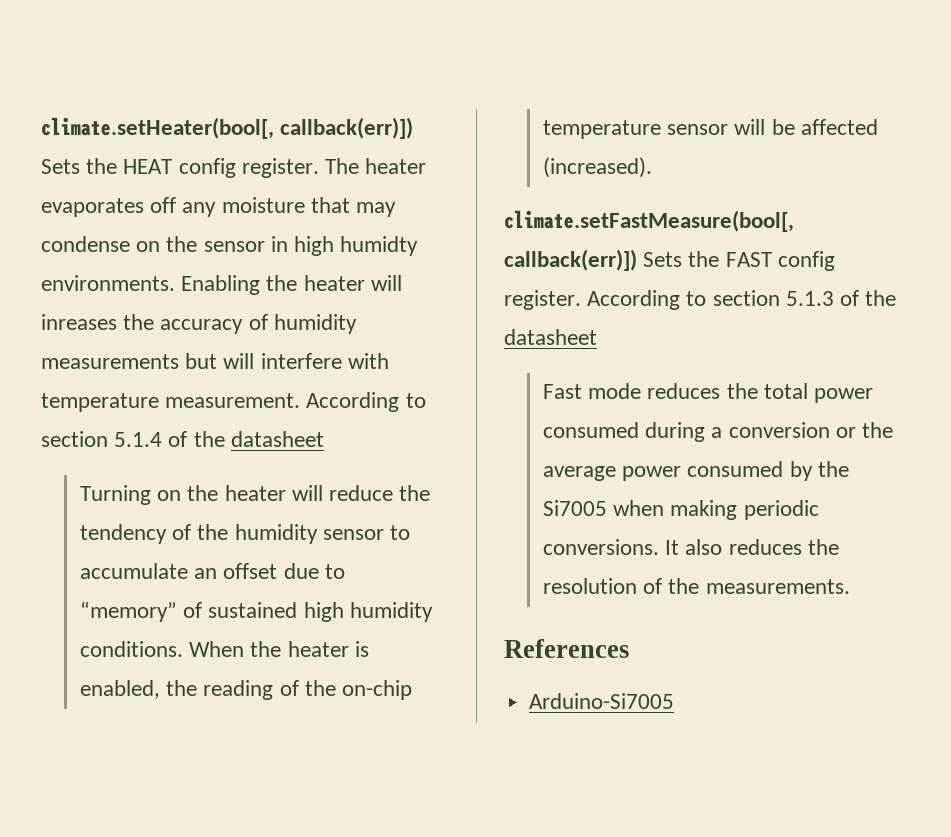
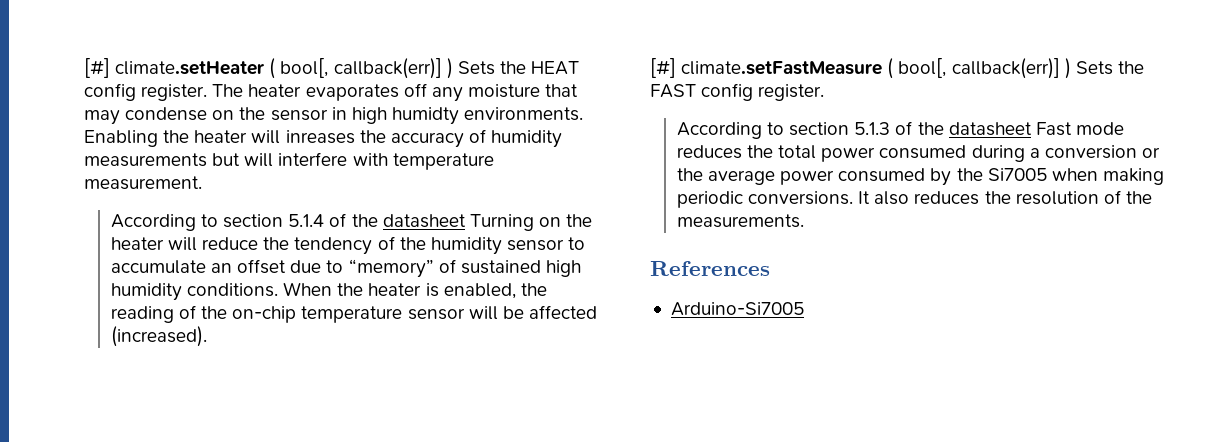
- climate.setHeater(bool[, callback(err)]) Sets the HEAT config register.
+ [#] climate.setHeater ( bool[, callback(err)] ) Sets the HEAT config register.
- Enabling the heater will inreases the accuracy of humidity measurements but will interfere with temperature measurement. According to section 5.1.4 of the datasheet
- Turning on the heater will reduce the tendency of the humidity sensor to accumulate an offset due to “memory” of sustained high humidity conditions.
+ Enabling the heater will inreases the accuracy of humidity measurements but will interfere with temperature measurement.
+ According to section 5.1.4 of the datasheet Turning on the heater will reduce the tendency of the humidity sensor to accumulate an offset due to “memory” of sustained high humidity conditions.
- climate.setFastMeasure(bool[, callback(err)]) Sets the FAST config register. According to section 5.1.3 of the datasheet
- Fast mode reduces the total power consumed during a conversion or the average power consumed by the Si7005 when making periodic conversions.
+ [#] climate.setFastMeasure ( bool[, callback(err)] ) Sets the FAST config register.
+ According to section 5.1.3 of the datasheet Fast mode reduces the total power consumed during a conversion or the average power consumed by the Si7005 when making periodic conversions.

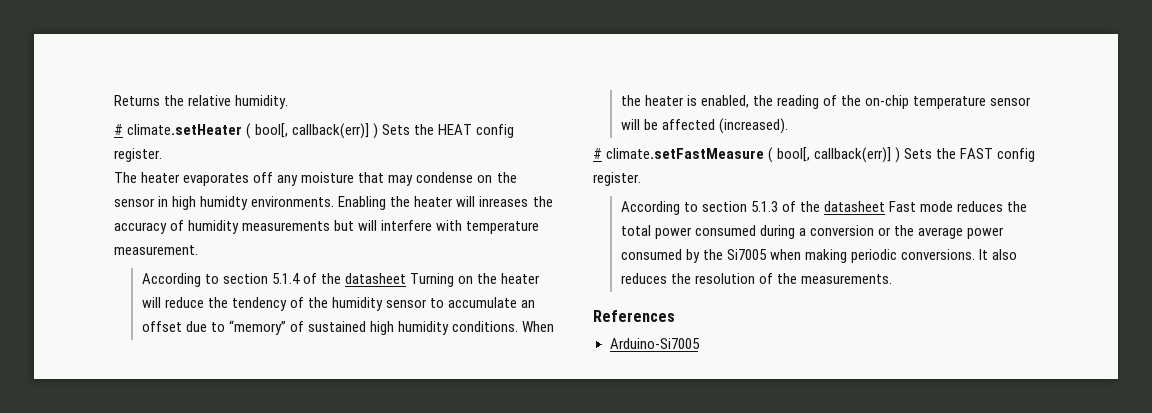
- [#] climate.setHeater ( bool[, callback(err)] ) Sets the HEAT config register. The heater evaporates off any moisture that may condense on the sensor in high humidty environments.
+ Returns the relative humidity.
+ # climate.setHeater ( bool[, callback(err)] ) Sets the HEAT config register.
+ The heater evaporates off any moisture that may condense on the sensor in high humidty environments.
- [#] climate.setFastMeasure ( bool[, callback(err)] ) Sets the FAST config register.
+ # climate.setFastMeasure ( bool[, callback(err)] ) Sets the FAST config register.

